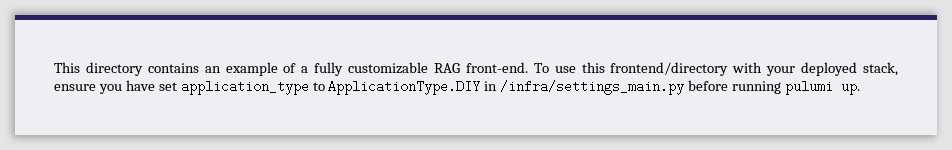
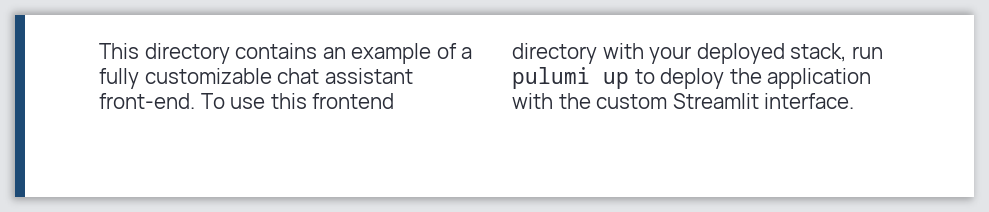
- This directory contains an example of a fully customizable RAG front-end.
+ This directory contains an example of a fully customizable chat assistant front-end.
- To use this frontend/directory with your deployed stack, ensure you have set application_type to ApplicationType.DIY in /infra/settings_main.py before running pulumi up.
+ To use this frontend directory with your deployed stack, run pulumi up to deploy the application with the custom Streamlit interface.

